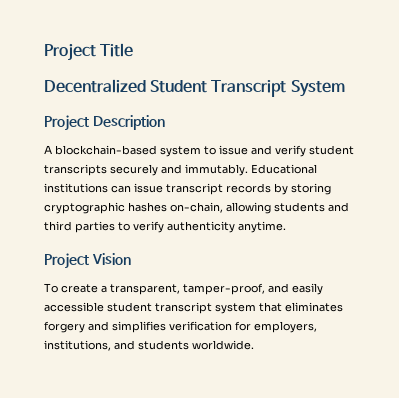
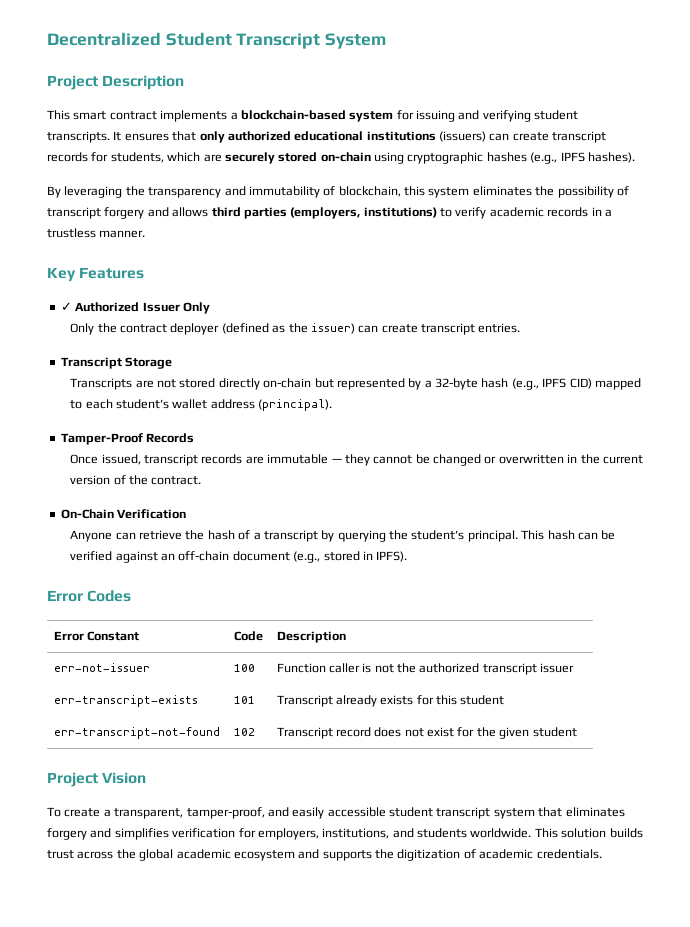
- Project Title
- A blockchain-based system to issue and verify student transcripts securely and immutably. Educational institutions can issue transcript records by storing cryptographic hashes on-chain, allowing students and third parties to verify authenticity anytime.
+ This smart contract implements a blockchain-based system for issuing and verifying student transcripts. It ensures that only authorized educational institutions (issuers) can create transcript records for students, which are securely stored on-chain using cryptographic hashes (e.g., IPFS hashes).
+ By leveraging the transparency and immutability of blockchain, this system eliminates the possibility of transcript forgery and allows third parties (employers, institutions) to verify academic records in a trustless manner.
+ Key Features
+ ✓ Authorized Issuer Only
+ Only the contract deployer (defined as the issuer) can create transcript entries.
+ Transcript Storage
+ Transcripts are not stored directly on-chain but represented by a 32-byte hash (e.g., IPFS CID) mapped to each student’s wallet address (principal).
+ Tamper-Proof Records
+ Once issued, transcript records are immutable — they cannot be changed or overwritten in the current version of the contract.
+ On-Chain Verification
+ Anyone can retrieve the hash of a transcript by querying the student’s principal. This hash can be verified against an off-chain document (e.g., stored in IPFS).
+ Error Codes
+ Error Constant | Code | Description
+ err-not-issuer | 100 | Function caller is not the authorized transcript issuer
+ err-transcript-exists | 101 | Transcript already exists for this student
+ err-transcript-not-found | 102 | Transcript record does not exist for the given student
+ This solution builds trust across the global academic ecosystem and supports the digitization of academic credentials.

